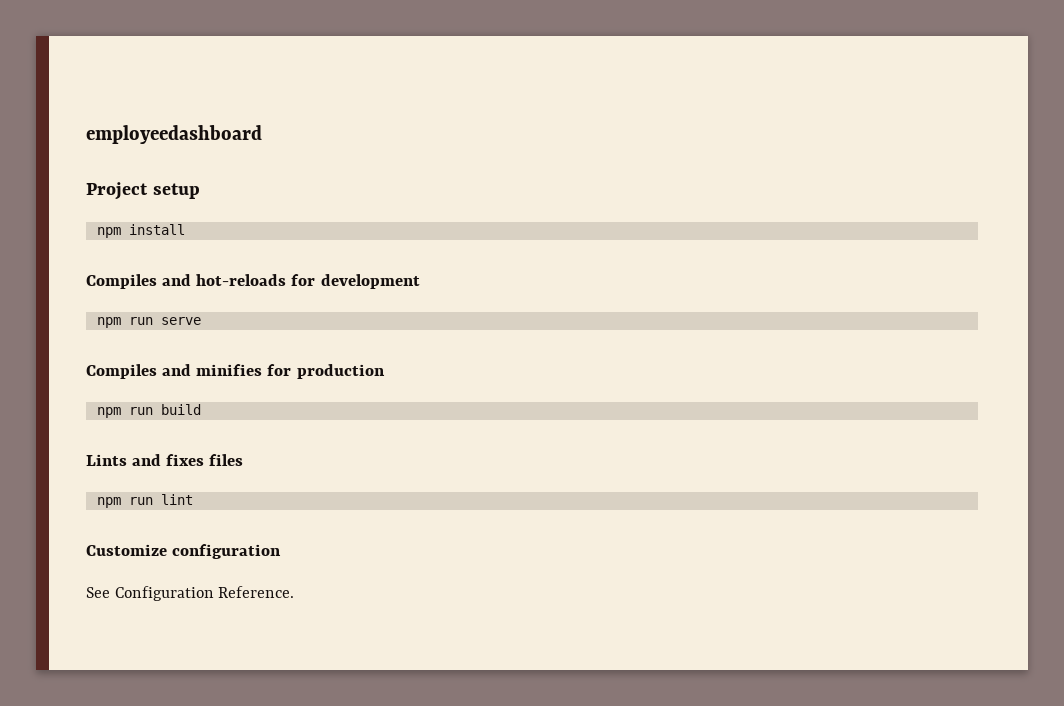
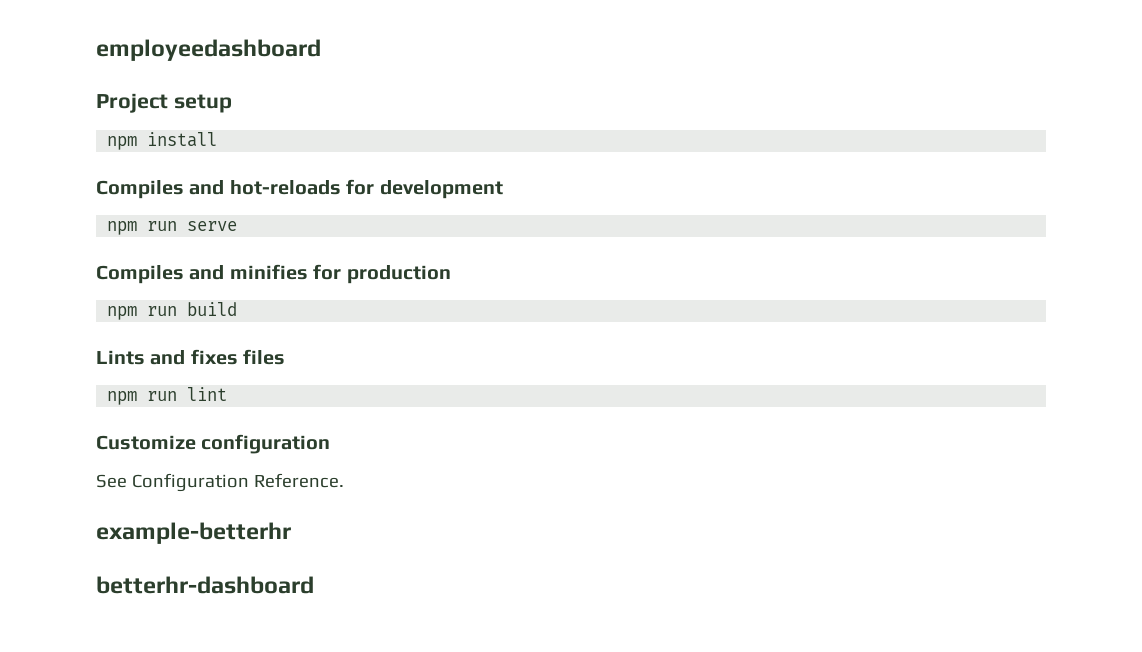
+ example-betterhr
+ betterhr-dashboard

